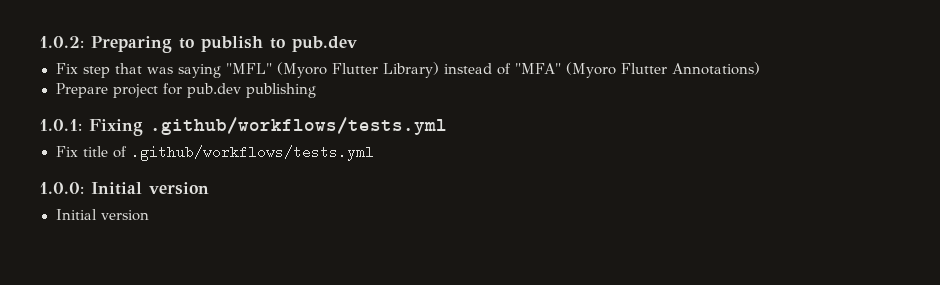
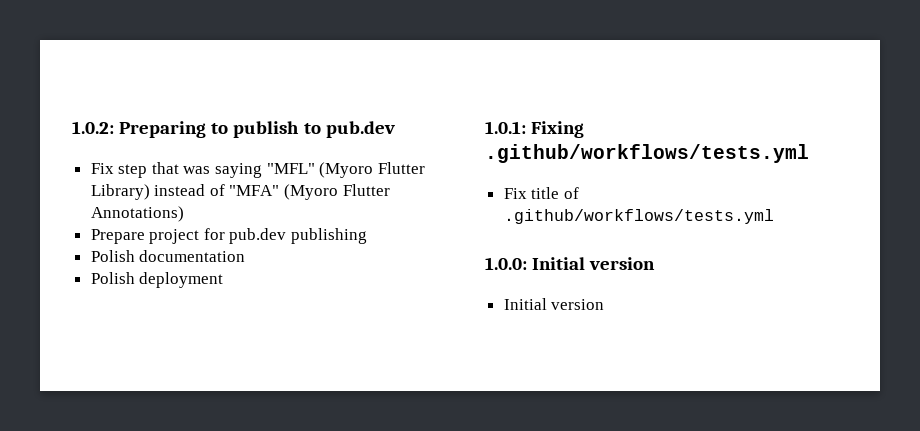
+ Polish documentation
+ Polish deployment

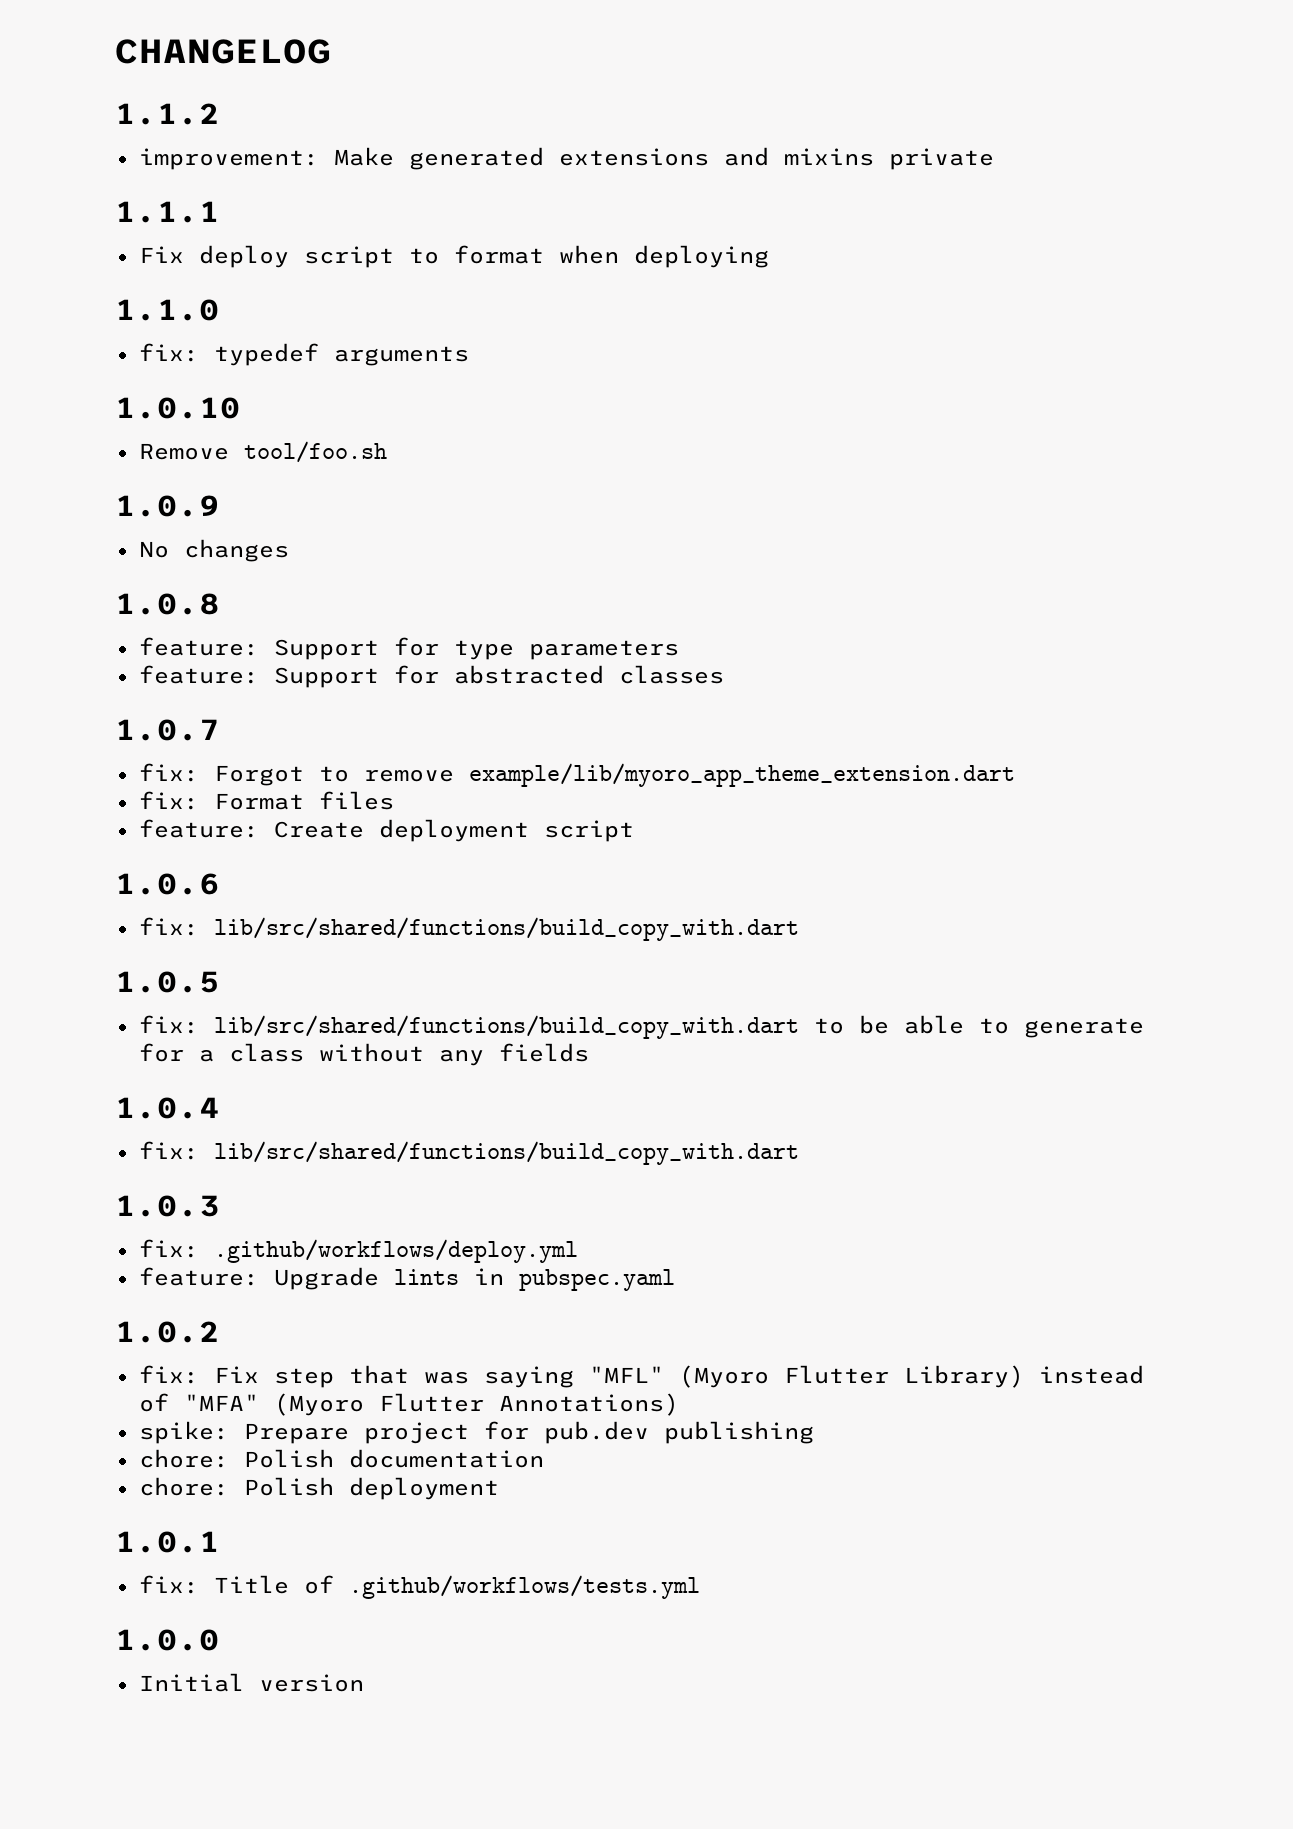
- 1.0.2: Preparing to publish to pub.dev
- Fix step that was saying "MFL" (Myoro Flutter Library) instead of "MFA" (Myoro Flutter Annotations)
+ CHANGELOG
+ 1.1.2
+ improvement: Make generated extensions and mixins private
+ 1.1.1
+ Fix deploy script to format when deploying
+ 1.1.0
+ fix: typedef arguments
+ 1.0.10
+ Remove tool/foo.sh
+ 1.0.9
+ No changes
+ 1.0.8
+ feature: Support for type parameters
+ feature: Support for abstracted classes
+ 1.0.7
+ fix: Forgot to remove example/lib/myoro_app_theme_extension.dart
+ fix: Format files
+ feature: Create deployment script
+ 1.0.6
+ fix: lib/src/shared/functions/build_copy_with.dart
+ 1.0.5
+ fix: lib/src/shared/functions/build_copy_with.dart to be able to generate for a class without any fields
+ 1.0.4
+ fix: lib/src/shared/functions/build_copy_with.dart
+ 1.0.3
+ fix: .github/workflows/deploy.yml
+ feature: Upgrade lints in pubspec.yaml
+ 1.0.2
+ fix: Fix step that was saying "MFL" (Myoro Flutter Library) instead of "MFA" (Myoro Flutter Annotations)
- Prepare project for pub.dev publishing
+ spike: Prepare project for pub.dev publishing
- Polish documentation
+ chore: Polish documentation
- Polish deployment
+ chore: Polish deployment
- 1.0.1: Fixing .github/workflows/tests.yml
- Fix title of .github/workflows/tests.yml
+ 1.0.1
+ fix: Title of .github/workflows/tests.yml
- 1.0.0: Initial version
+ 1.0.0

